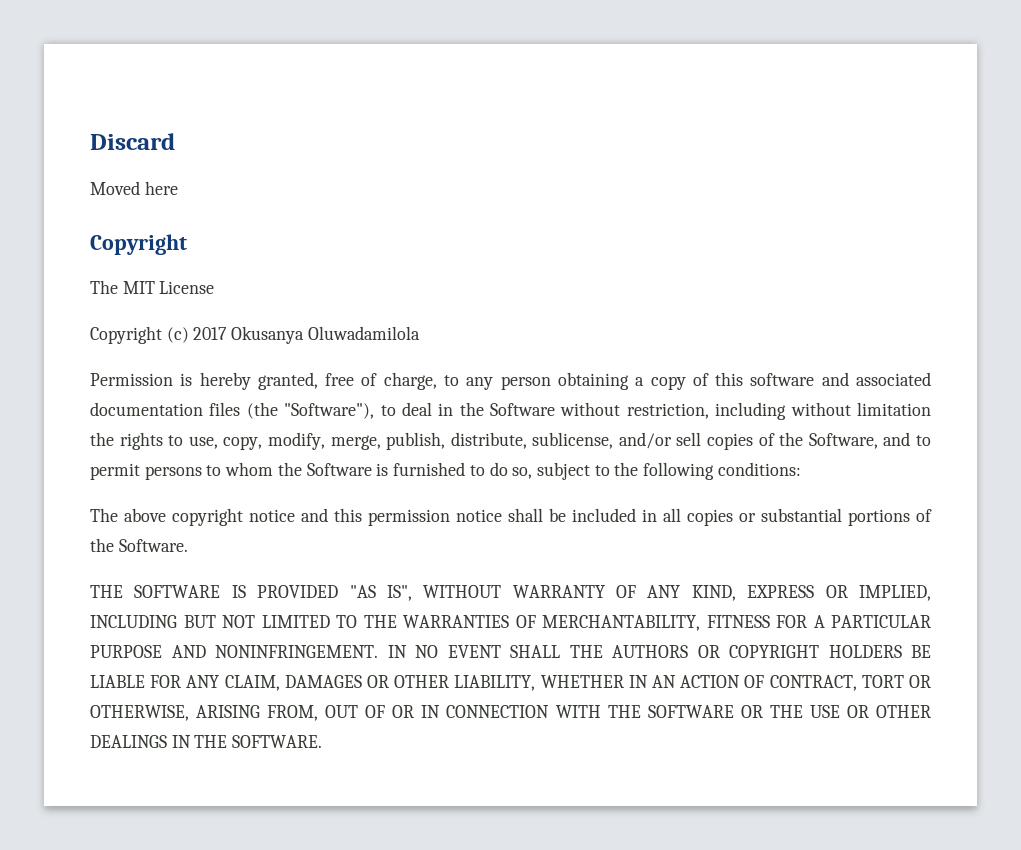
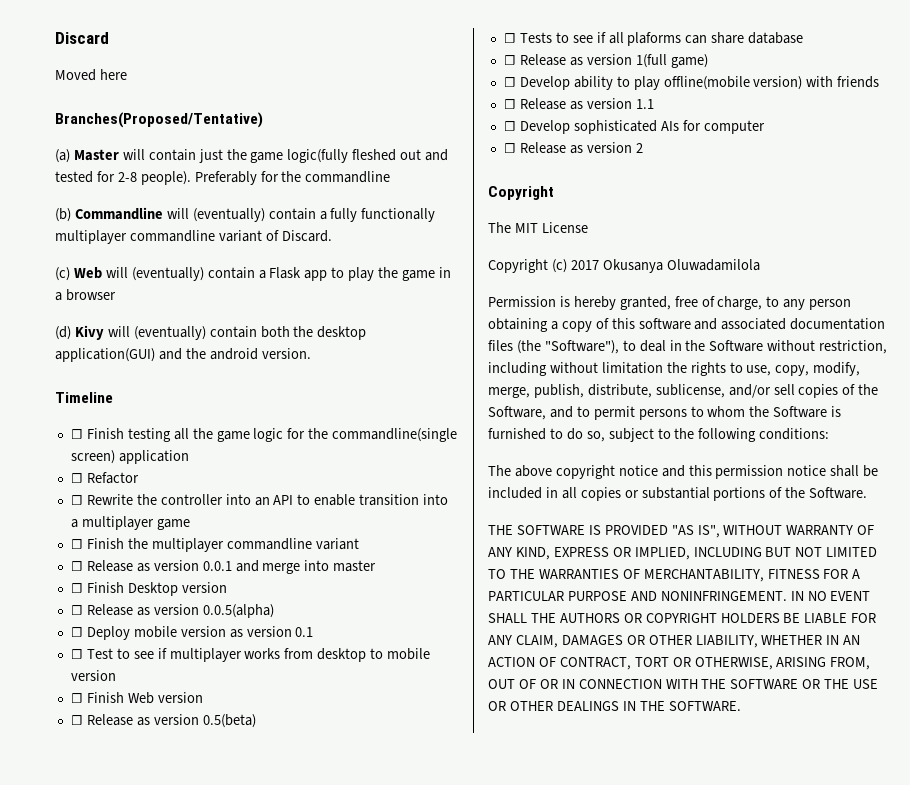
+ Branches(Proposed/Tentative)
+ (a) Master will contain just the game logic(fully fleshed out and tested for 2-8 people). Preferably for the commandline
+ (b) Commandline will (eventually) contain a fully functionally multiplayer commandline variant of Discard.
+ (c) Web will (eventually) contain a Flask app to play the game in a browser
+ (d) Kivy will (eventually) contain both the desktop application(GUI) and the android version.
+ Timeline
+ ☐ Finish testing all the game logic for the commandline(single screen) application
+ ☐ Refactor
+ ☐ Rewrite the controller into an API to enable transition into a multiplayer game
+ ☐ Finish the multiplayer commandline variant
+ ☐ Release as version 0.0.1 and merge into master
+ ☐ Finish Desktop version
+ ☐ Release as version 0.0.5(alpha)
+ ☐ Deploy mobile version as version 0.1
+ ☐ Test to see if multiplayer works from desktop to mobile version
+ ☐ Finish Web version
+ ☐ Release as version 0.5(beta)
+ ☐ Tests to see if all plaforms can share database
+ ☐ Release as version 1(full game)
+ ☐ Develop ability to play offline(mobile version) with friends
+ ☐ Release as version 1.1
+ ☐ Develop sophisticated AIs for computer
+ ☐ Release as version 2

